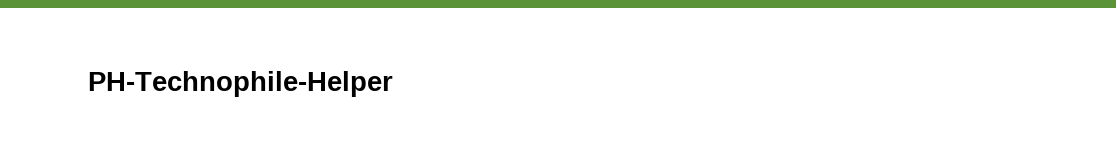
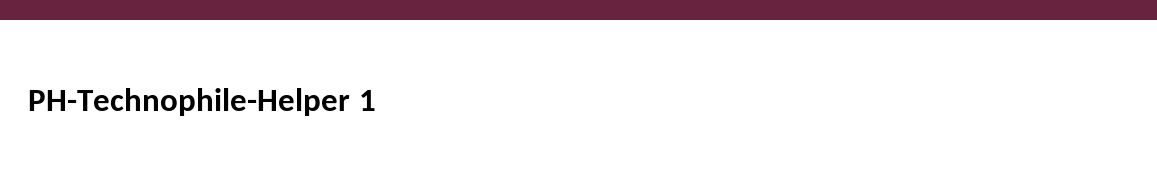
- PH-Technophile-Helper
+ PH-Technophile-Helper 1

